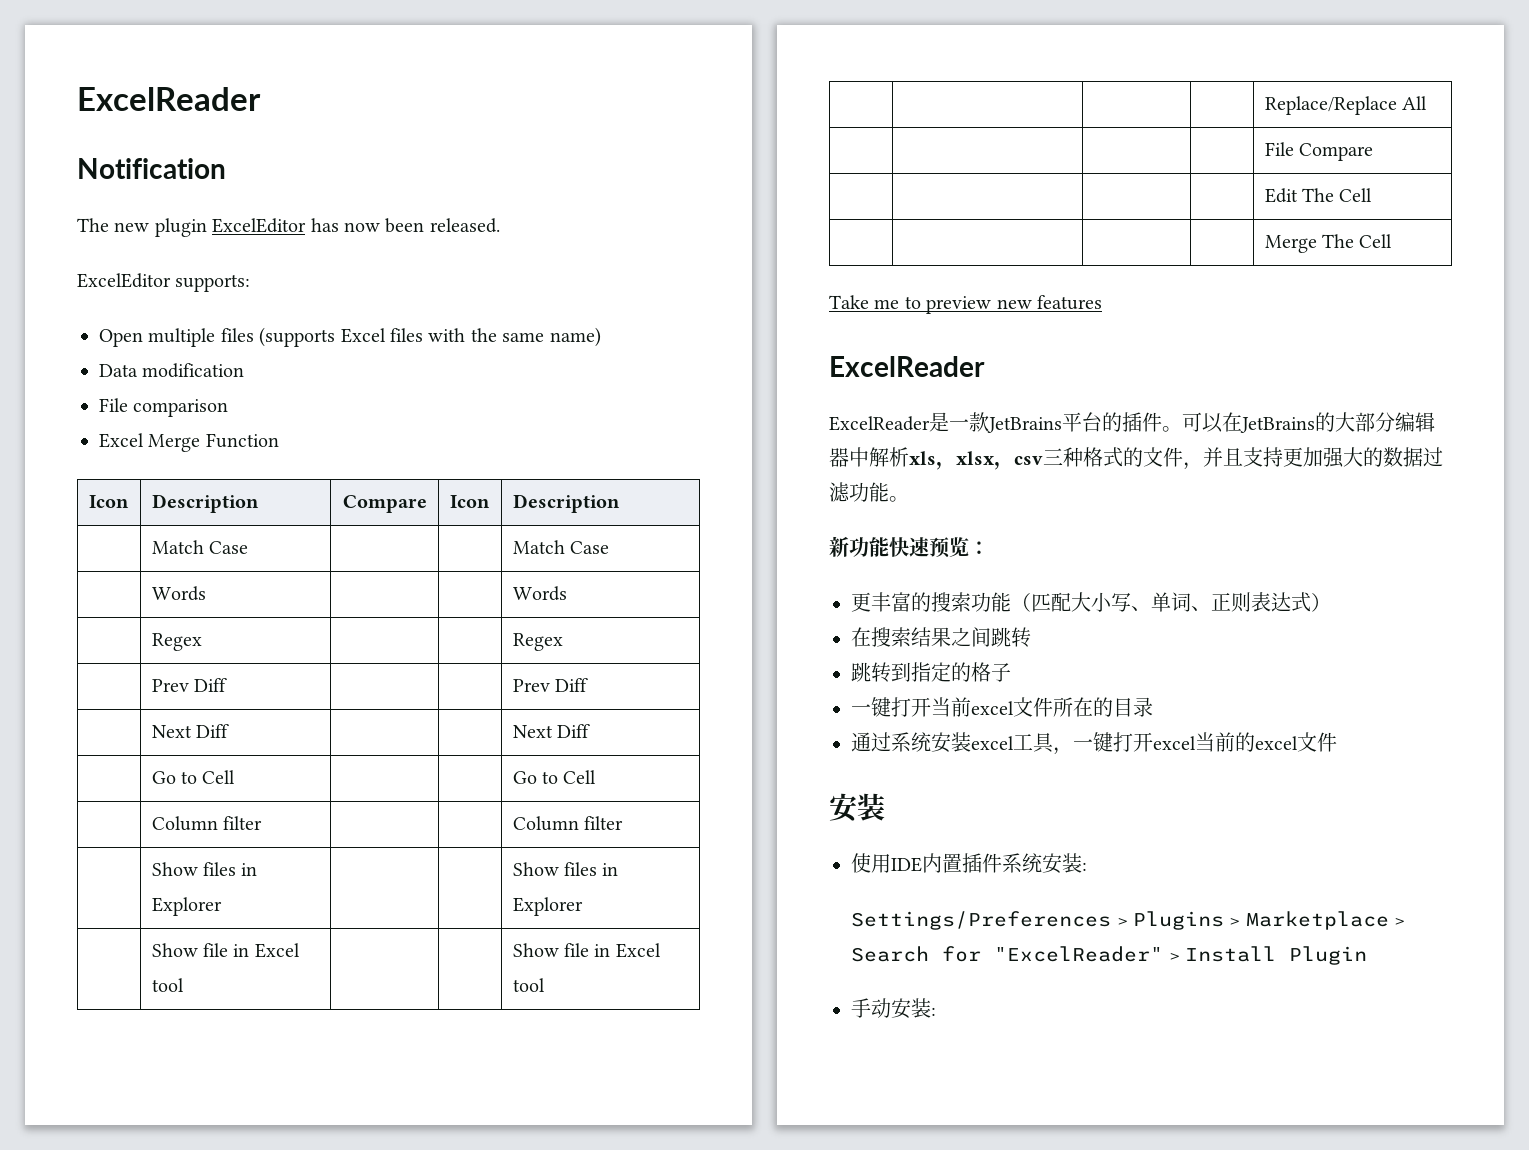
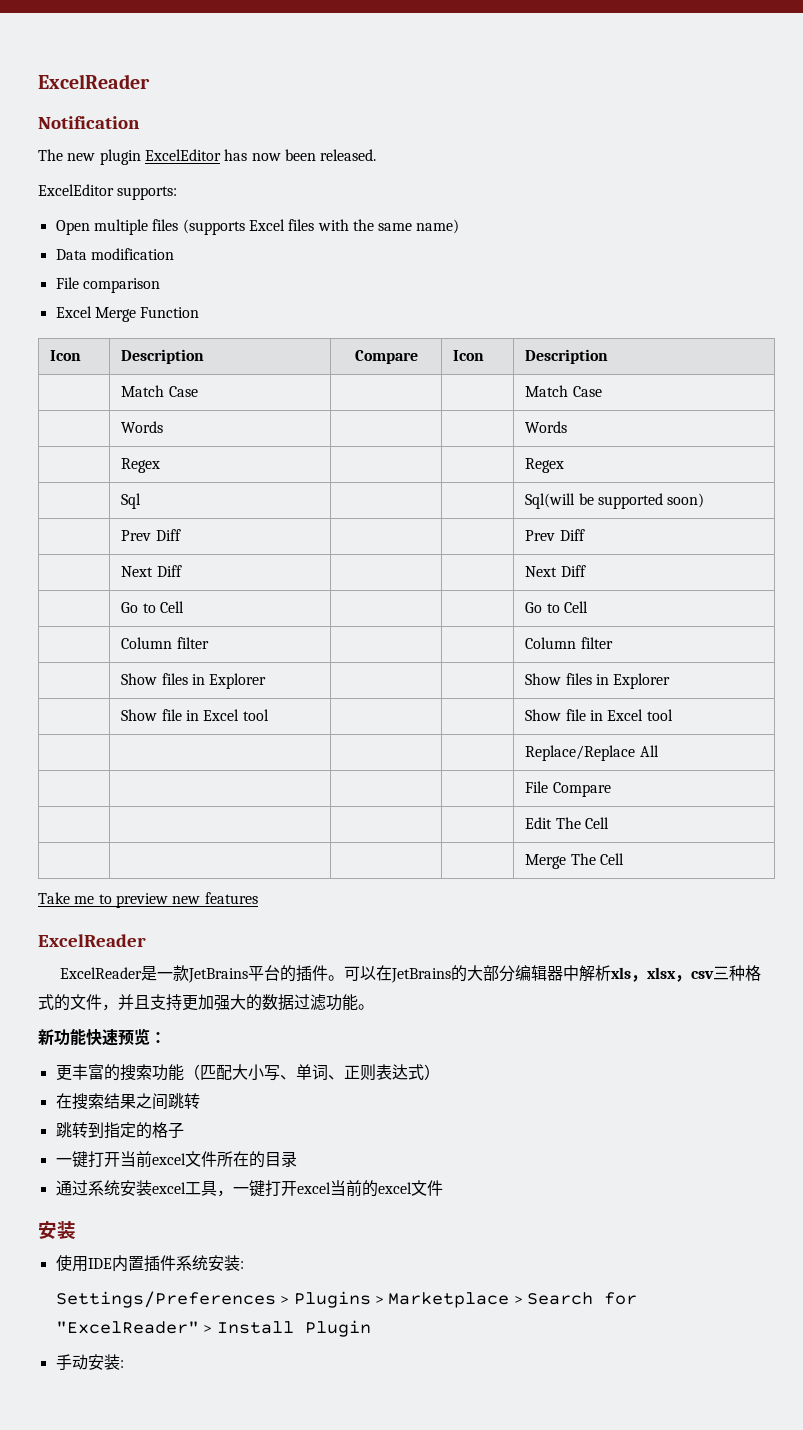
+ | Sql | | | Sql(will be supported soon)

